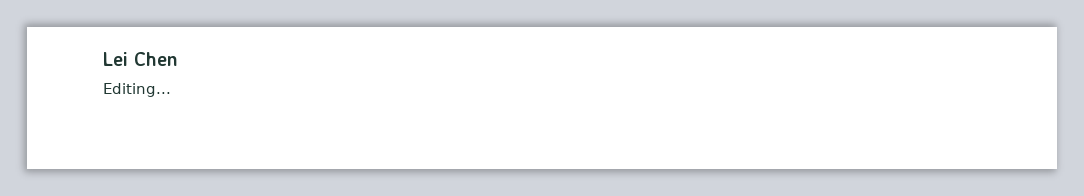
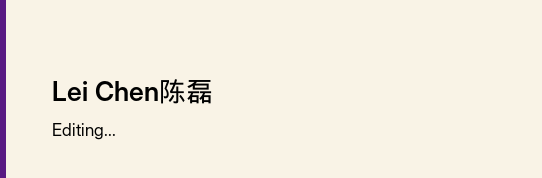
- Lei Chen
+ Lei Chen陈磊

